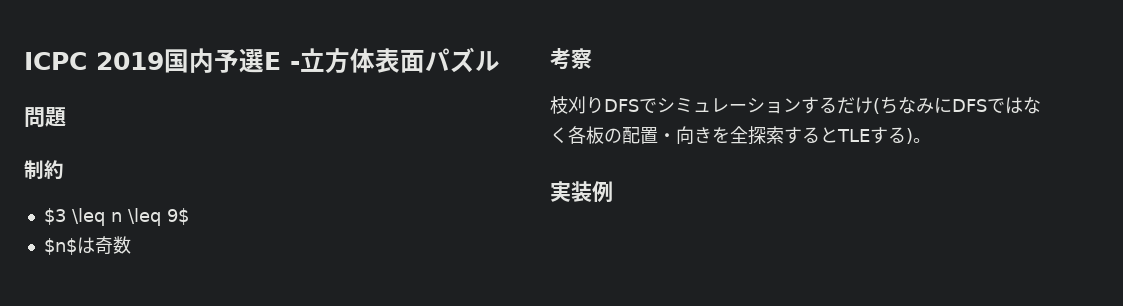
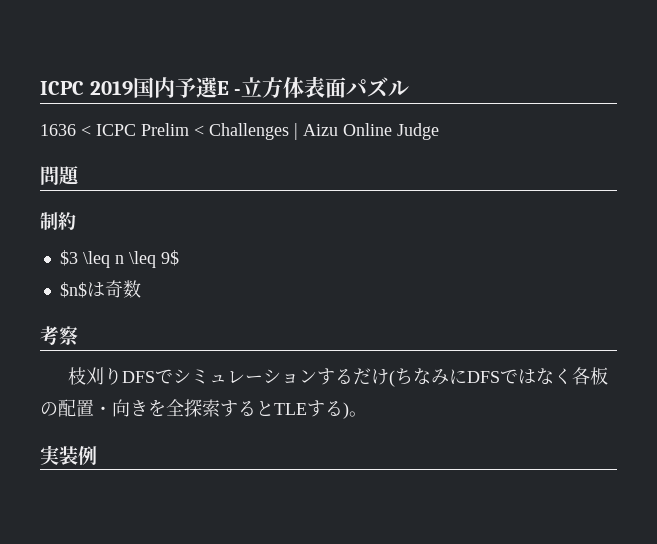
+ 1636 < ICPC Prelim < Challenges | Aizu Online Judge

